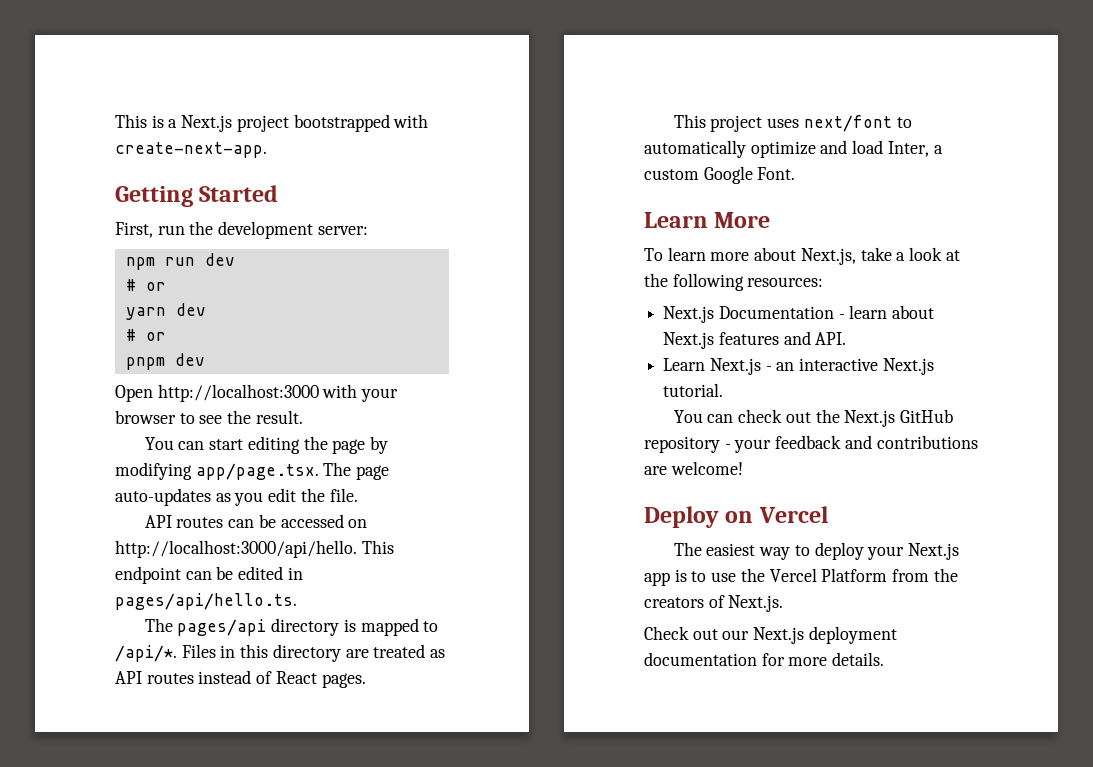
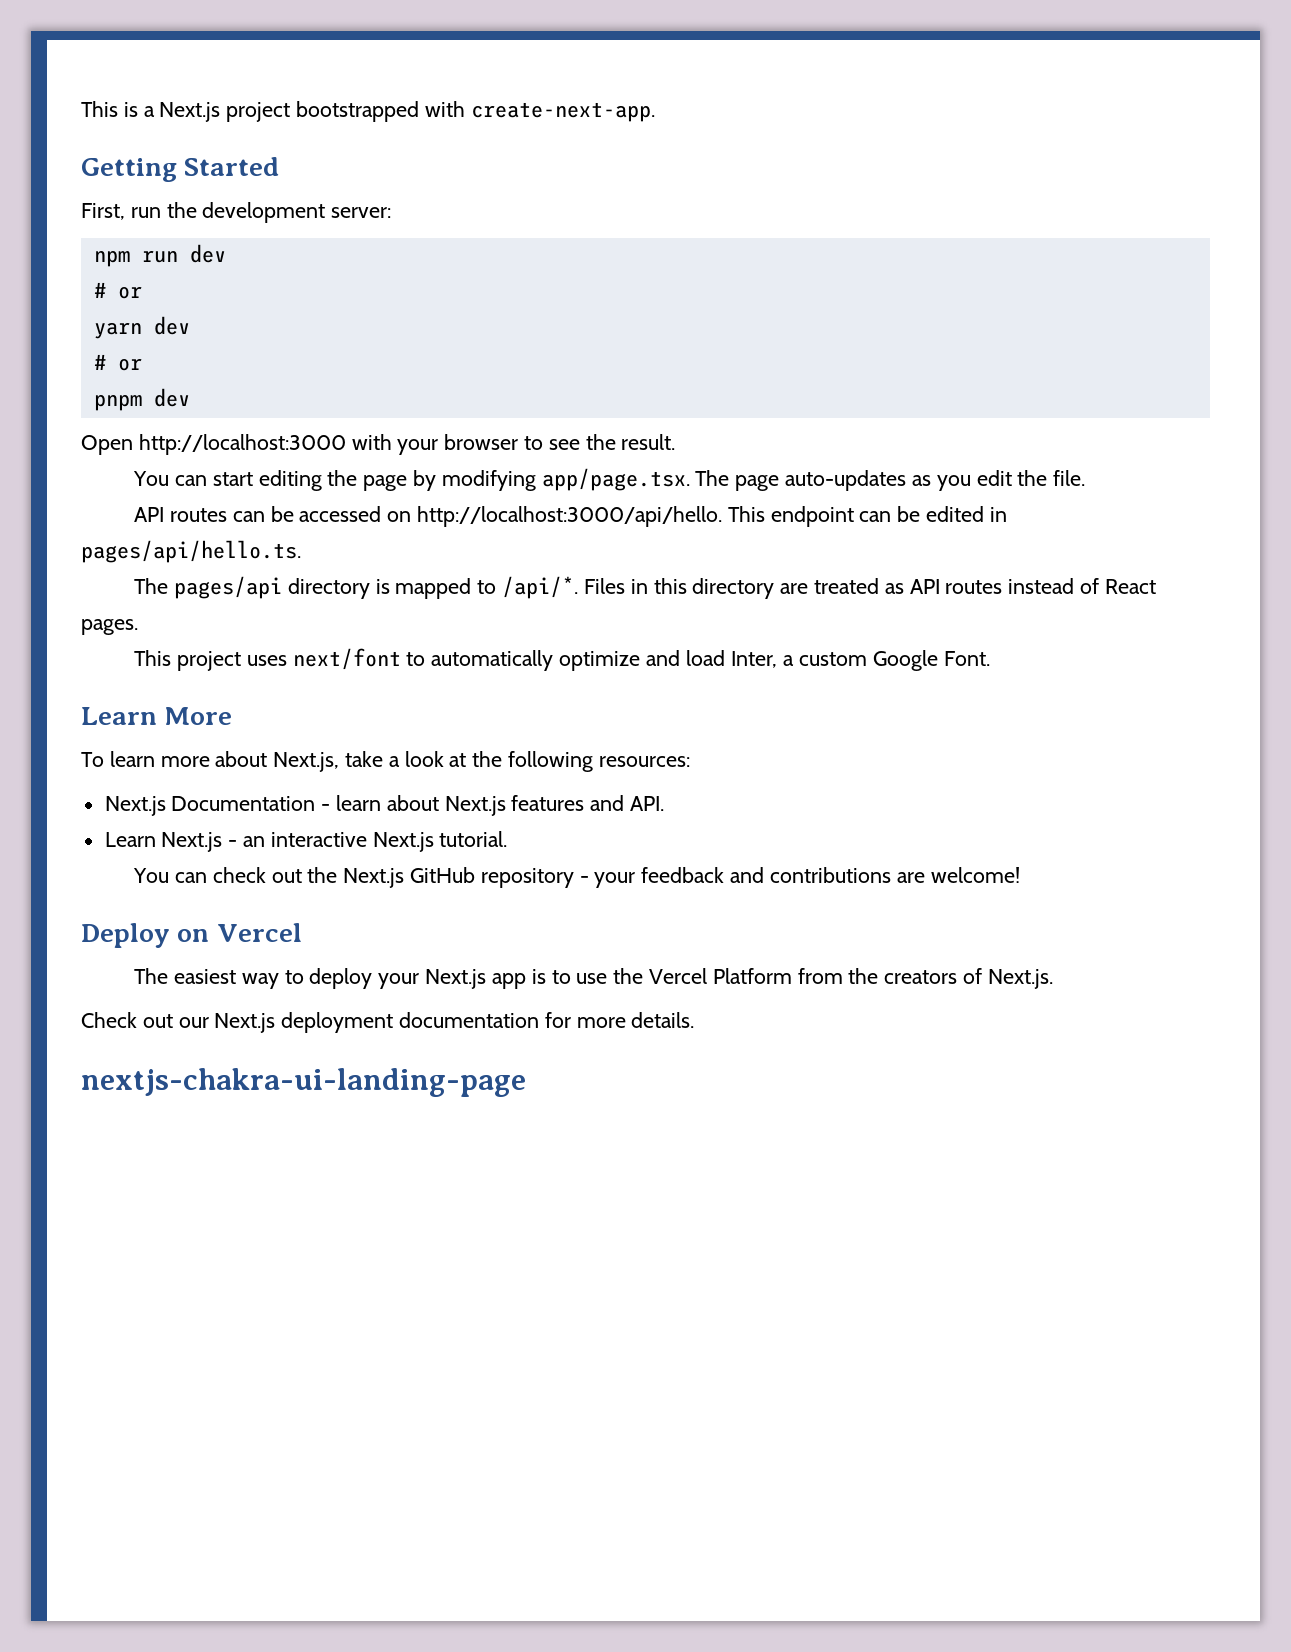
+ nextjs-chakra-ui-landing-page

